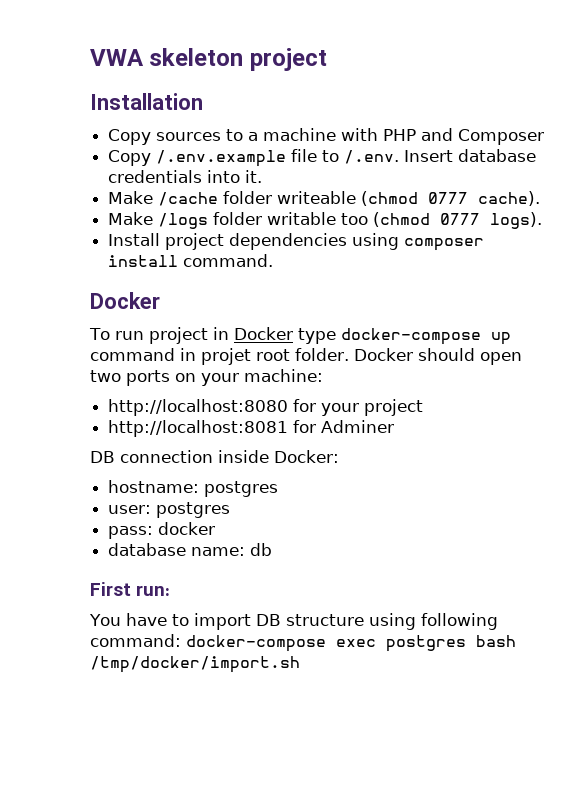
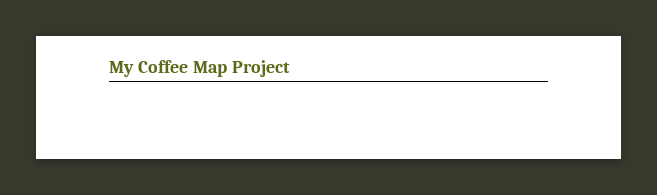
- VWA skeleton project
- Installation
- Copy sources to a machine with PHP and Composer
- Copy /.env.example file to /.env. Insert database credentials into it.
- Make /cache folder writeable (chmod 0777 cache).
- Make /logs folder writable too (chmod 0777 logs).
- Install project dependencies using composer install command.
- Docker
- To run project in Docker type docker-compose up command in projet root folder. Docker should open two ports on your machine:
- http://localhost:8080 for your project
- http://localhost:8081 for Adminer
- DB connection inside Docker:
- hostname: postgres
- user: postgres
- pass: docker
- database name: db
- First run:
- You have to import DB structure using following command: docker-compose exec postgres bash /tmp/docker/import.sh
+ My Coffee Map Project

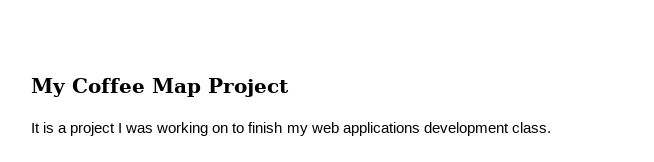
+ It is a project I was working on to finish my web applications development class.

